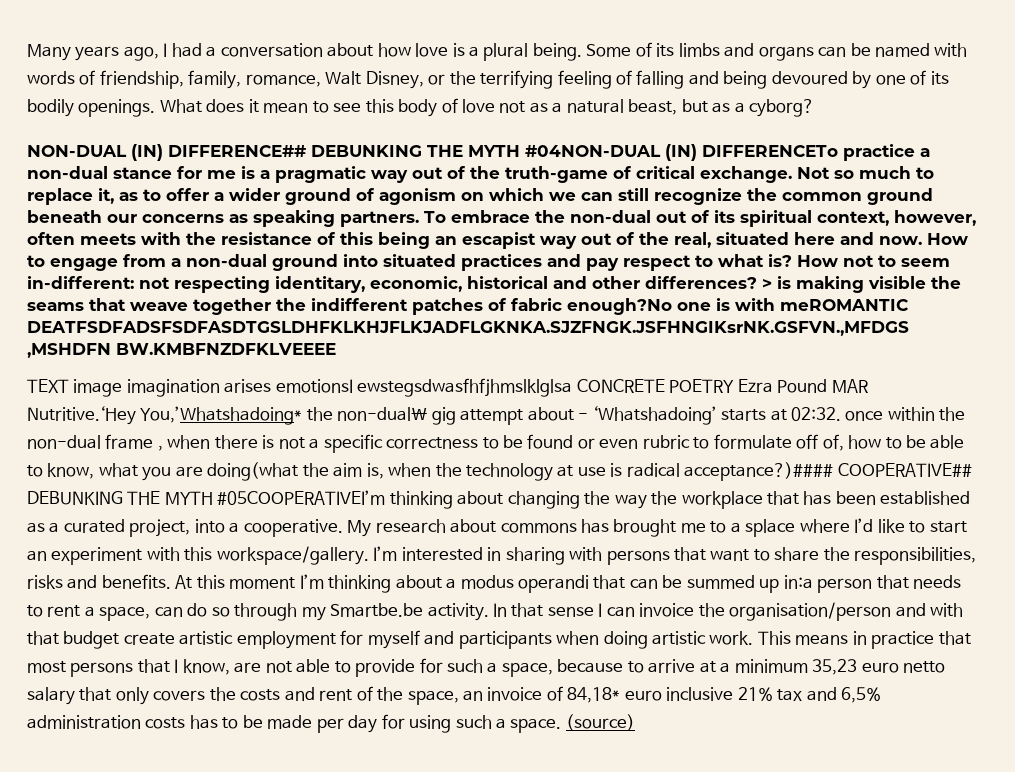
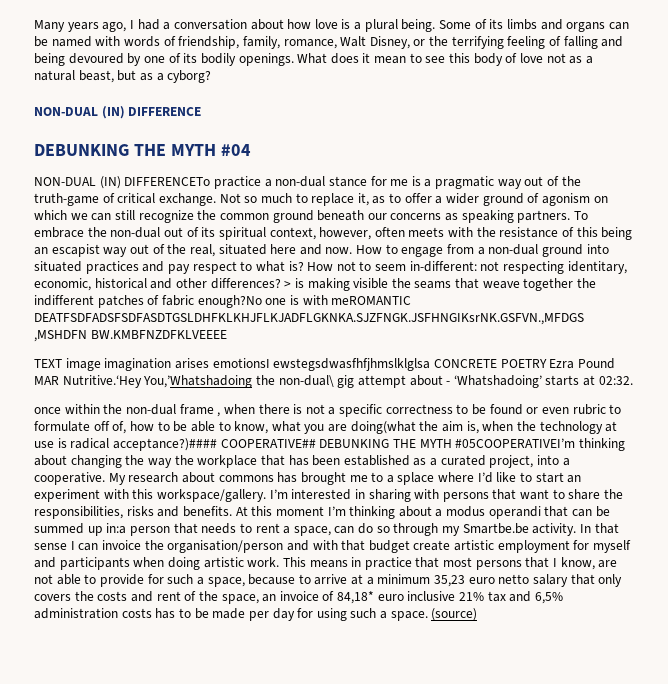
- NON-DUAL (IN) DIFFERENCE## DEBUNKING THE MYTH #04NON-DUAL (IN) DIFFERENCETo practice a non-dual stance for me is a pragmatic way out of the truth-game of critical exchange.
+ NON-DUAL (IN) DIFFERENCE
+ DEBUNKING THE MYTH #04
+ NON-DUAL (IN) DIFFERENCETo practice a non-dual stance for me is a pragmatic way out of the truth-game of critical exchange.
- TEXT image imagination arises emotionsI ewstegsdwasfhfjhmslklglsa CONCRETE POETRY Ezra Pound MAR Nutritive.‘Hey You,’Whatshadoing* the non-dual\ gig attempt about - ‘Whatshadoing’ starts at 02:32. once within the non-dual frame , when there is not a specific correctness to be found or even rubric to formulate off of, how to be able to know, what you are doing(what the aim is, when the technology at use is radical acceptance?)#### COOPERATIVE## DEBUNKING THE MYTH #05COOPERATIVEI’m thinking about changing the way the workplace that has been established as a curated project, into a cooperative.
+ TEXT image imagination arises emotionsI ewstegsdwasfhfjhmslklglsa CONCRETE POETRY Ezra Pound MAR Nutritive.‘Hey You,’Whatshadoing the non-dual\ gig attempt about - ‘Whatshadoing’ starts at 02:32.
+ once within the non-dual frame , when there is not a specific correctness to be found or even rubric to formulate off of, how to be able to know, what you are doing(what the aim is, when the technology at use is radical acceptance?)#### COOPERATIVE## DEBUNKING THE MYTH #05COOPERATIVEI’m thinking about changing the way the workplace that has been established as a curated project, into a cooperative.

